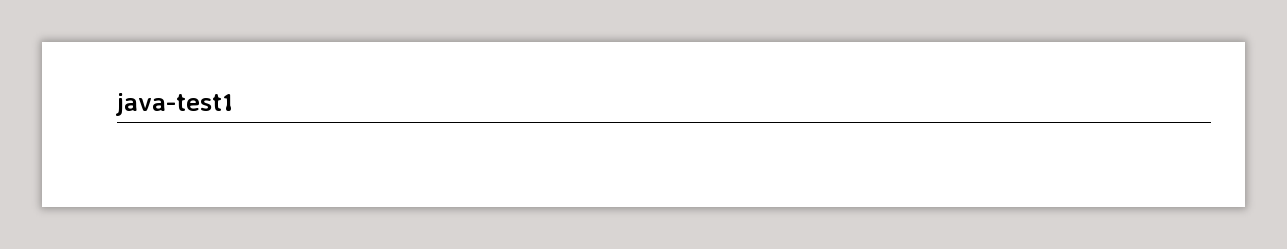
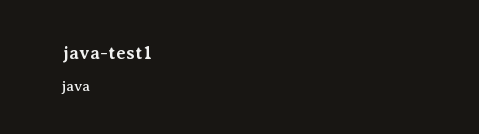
+ java

